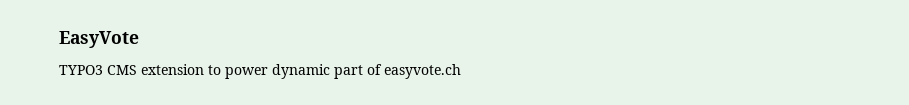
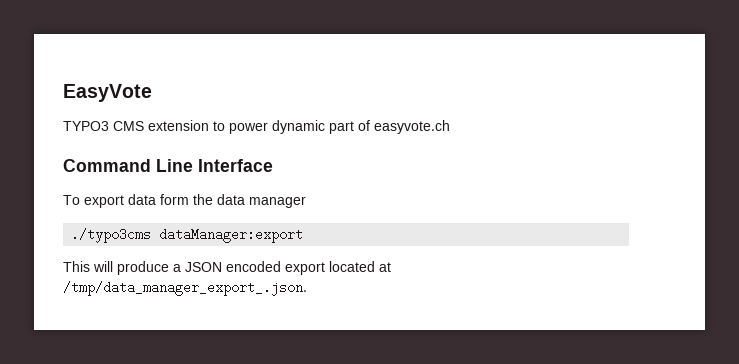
+ Command Line Interface
+ To export data form the data manager
+ ./typo3cms dataManager:export
+ This will produce a JSON encoded export located at /tmp/data_manager_export_.json.

